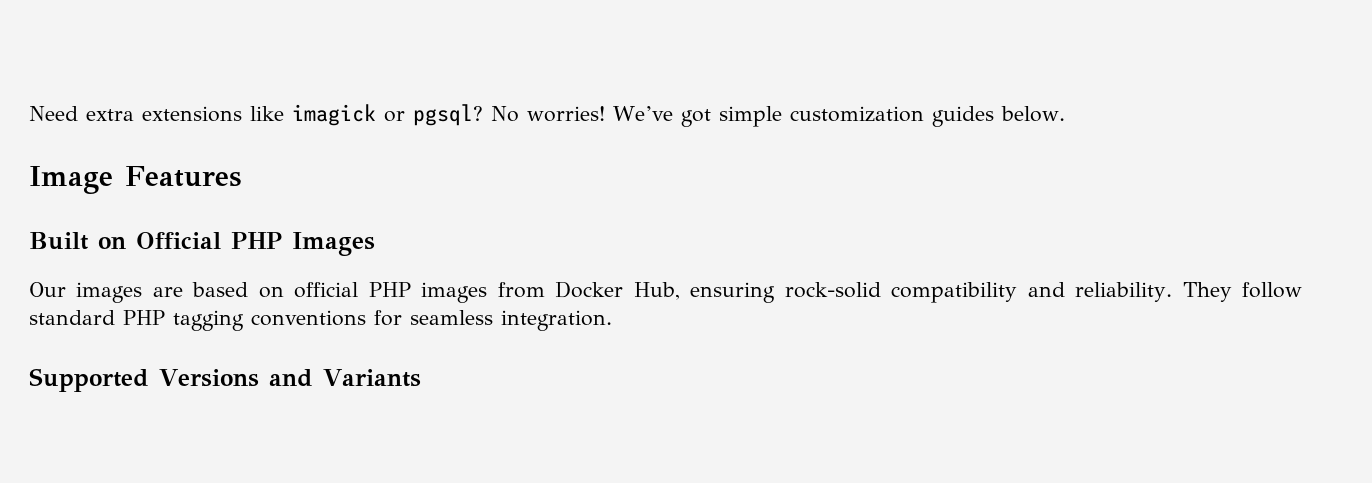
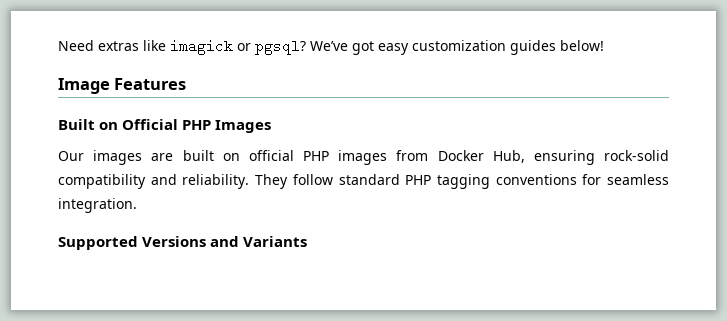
- Need extra extensions like imagick or pgsql?
+ Need extras like imagick or pgsql?
- No worries!
- We’ve got simple customization guides below.
+ We’ve got easy customization guides below!
- Our images are based on official PHP images from Docker Hub, ensuring rock-solid compatibility and reliability.
+ Our images are built on official PHP images from Docker Hub, ensuring rock-solid compatibility and reliability.

